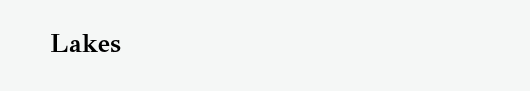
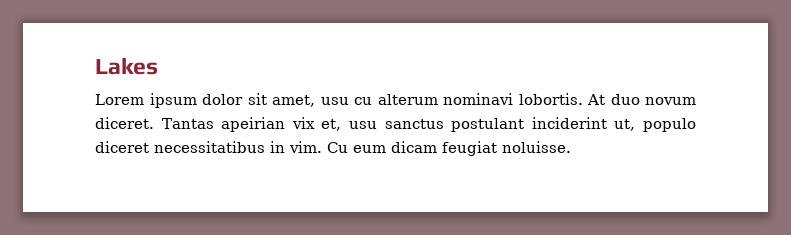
+ Lorem ipsum dolor sit amet, usu cu alterum nominavi lobortis. At duo novum diceret. Tantas apeirian vix et, usu sanctus postulant inciderint ut, populo diceret necessitatibus in vim. Cu eum dicam feugiat noluisse.

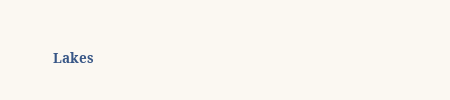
- Lorem ipsum dolor sit amet, usu cu alterum nominavi lobortis. At duo novum diceret. Tantas apeirian vix et, usu sanctus postulant inciderint ut, populo diceret necessitatibus in vim. Cu eum dicam feugiat noluisse.

